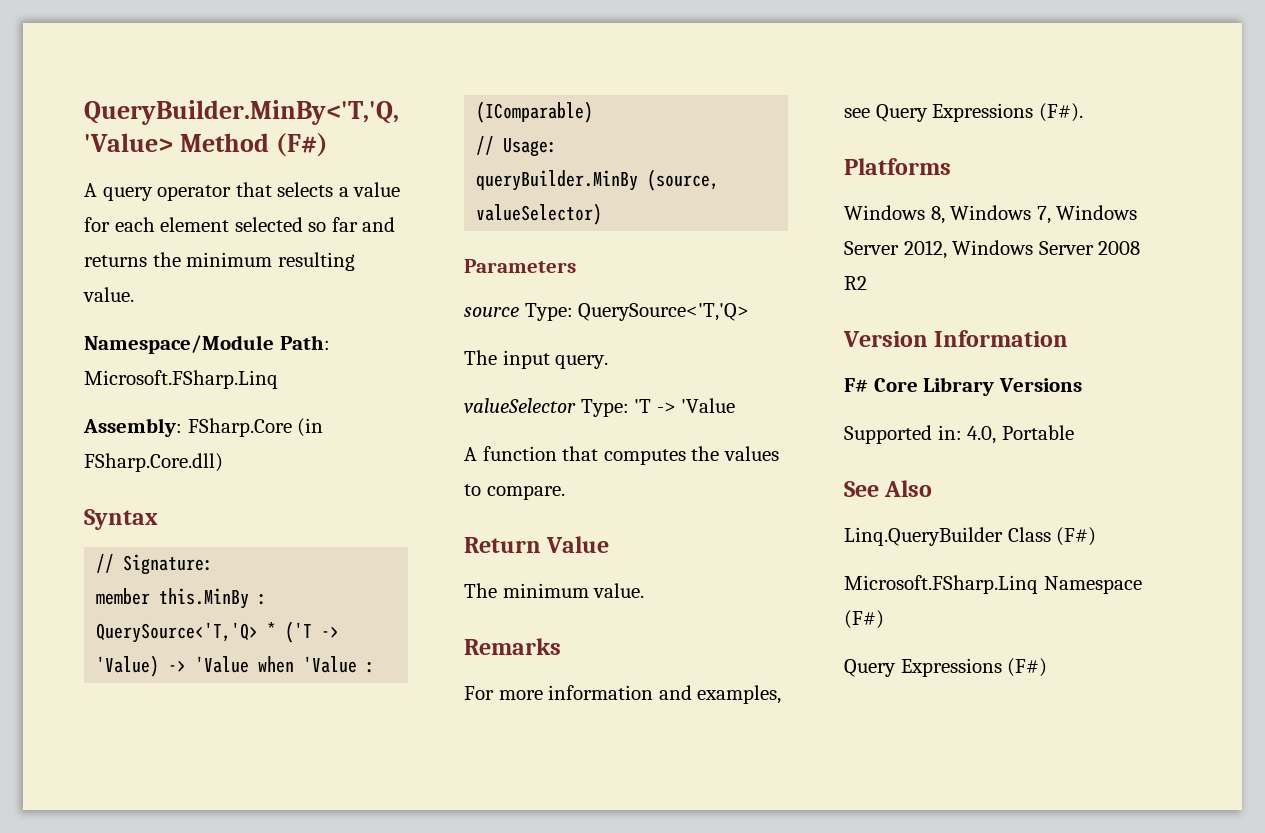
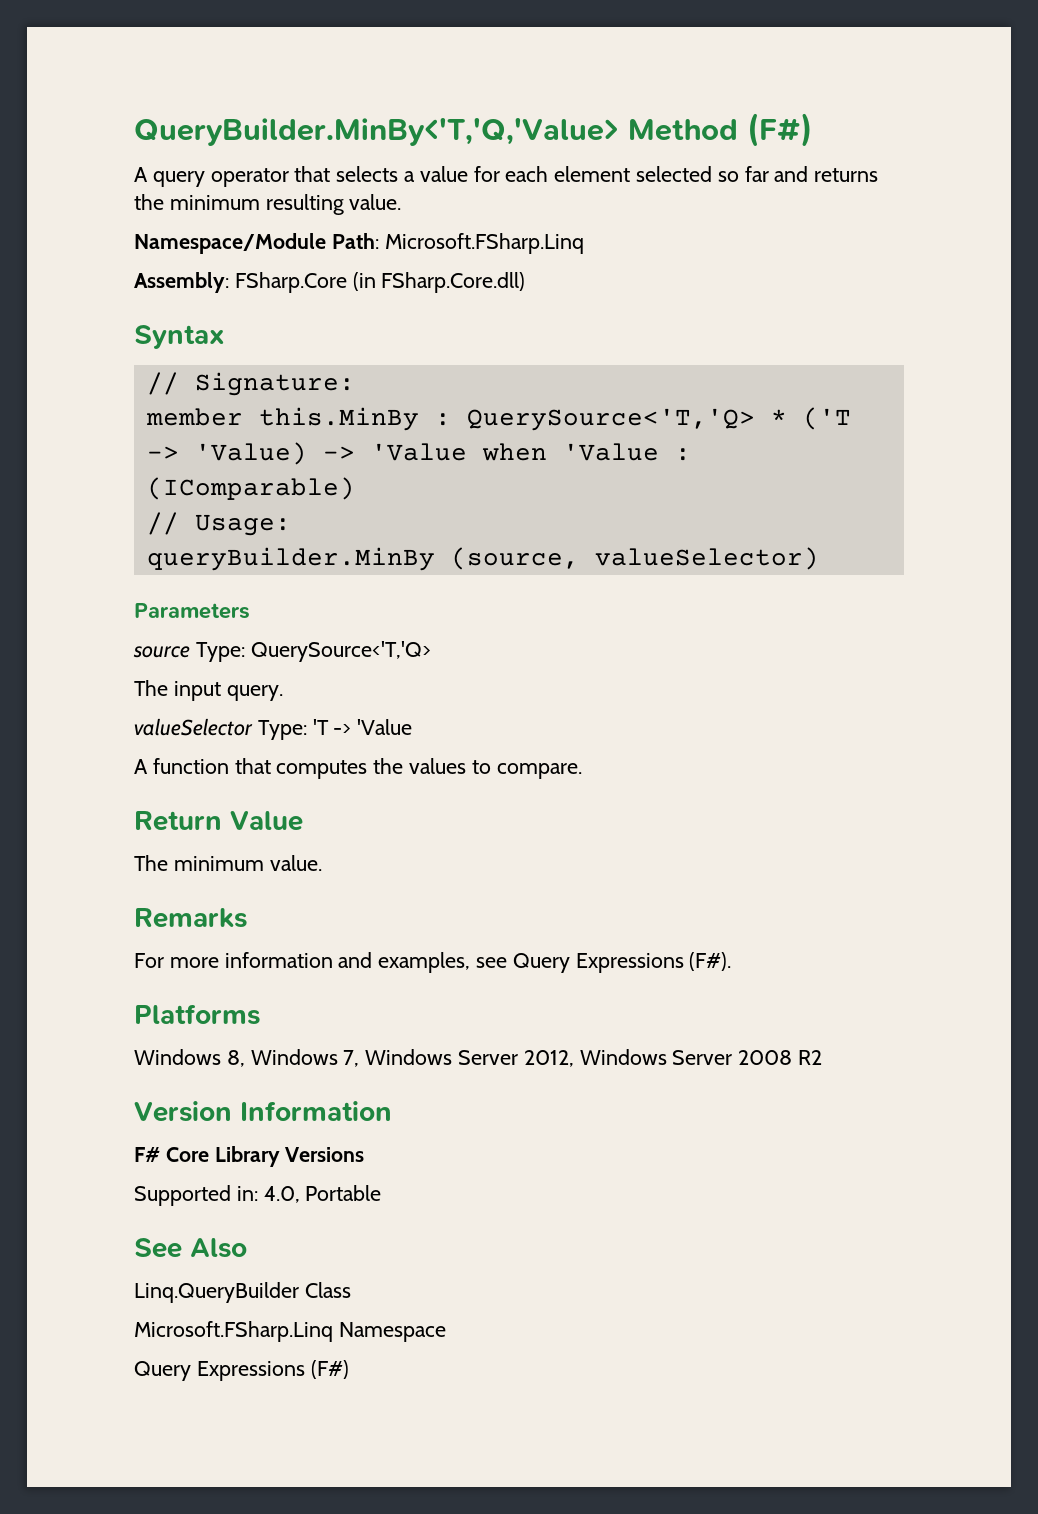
- Linq.QueryBuilder Class (F#)
+ Linq.QueryBuilder Class
- Microsoft.FSharp.Linq Namespace (F#)
+ Microsoft.FSharp.Linq Namespace

